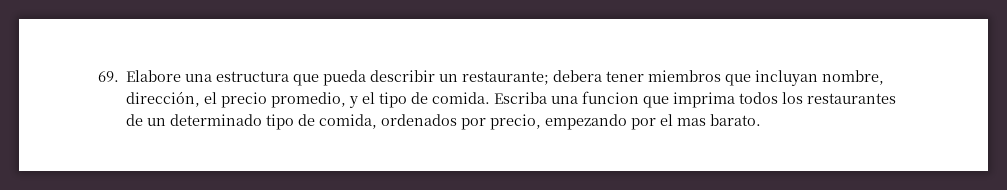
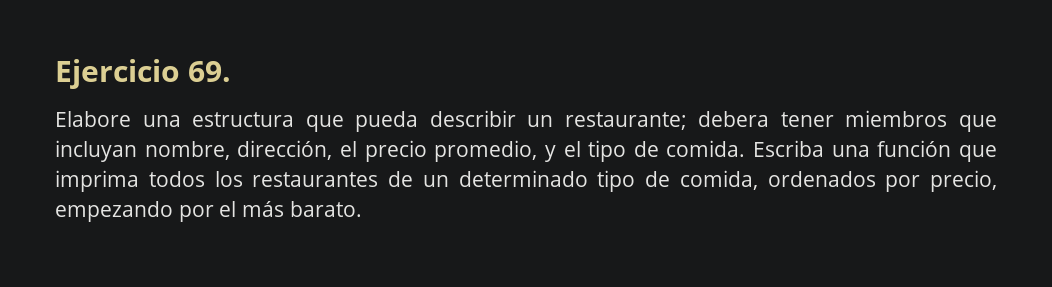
- 69. Elabore una estructura que pueda describir un restaurante; debera tener miembros que incluyan nombre, dirección, el precio promedio, y el tipo de comida.
+ Ejercicio 69.
+ Elabore una estructura que pueda describir un restaurante; debera tener miembros que incluyan nombre, dirección, el precio promedio, y el tipo de comida.
- Escriba una funcion que imprima todos los restaurantes de un determinado tipo de comida, ordenados por precio, empezando por el mas barato.
+ Escriba una función que imprima todos los restaurantes de un determinado tipo de comida, ordenados por precio, empezando por el más barato.

